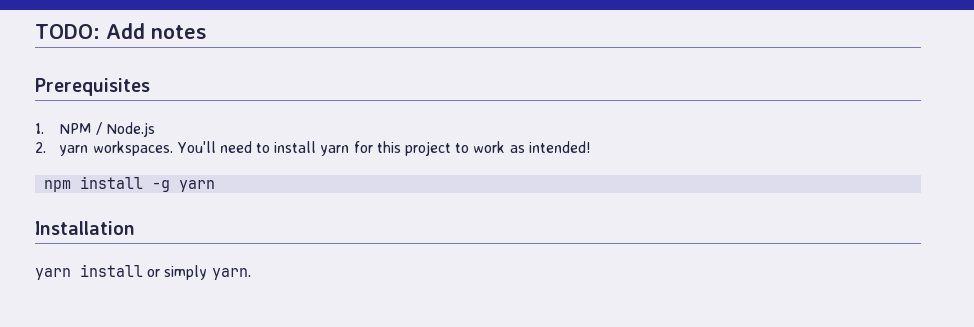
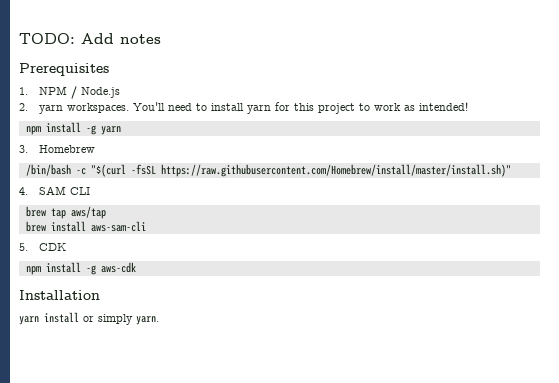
+ 3. Homebrew
+ /bin/bash -c "$(curl -fsSL https://raw.githubusercontent.com/Homebrew/install/master/install.sh)"
+ 4. SAM CLI
+ brew tap aws/tap
+ brew install aws-sam-cli
+ 5. CDK
+ npm install -g aws-cdk

